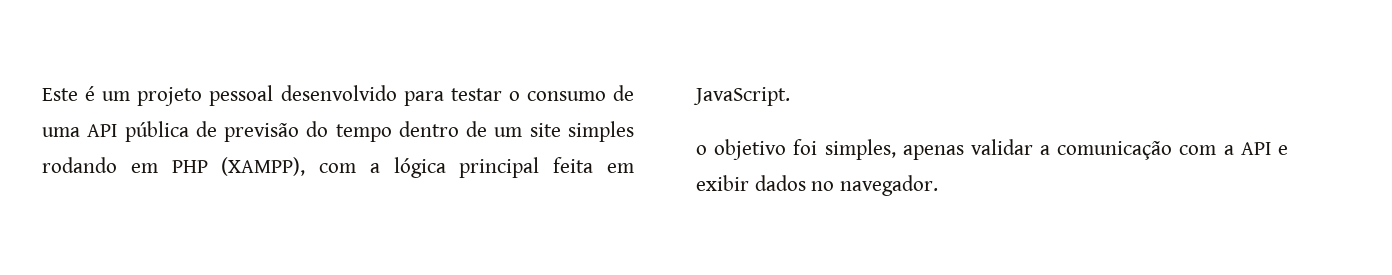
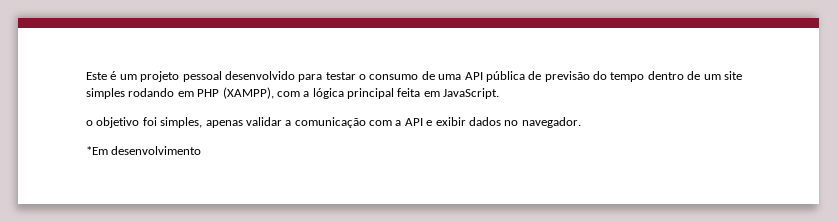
+ *Em desenvolvimento

